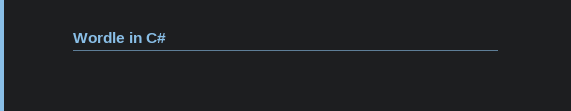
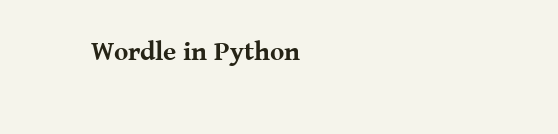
- Wordle in C#
+ Wordle in Python

